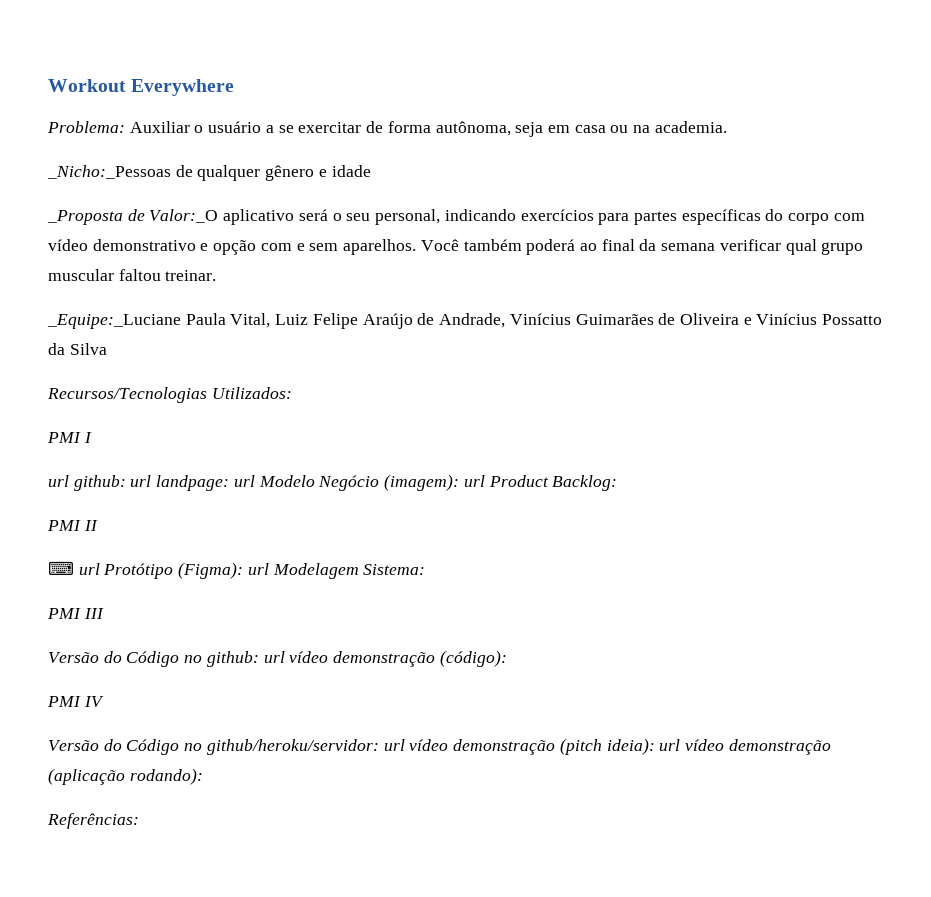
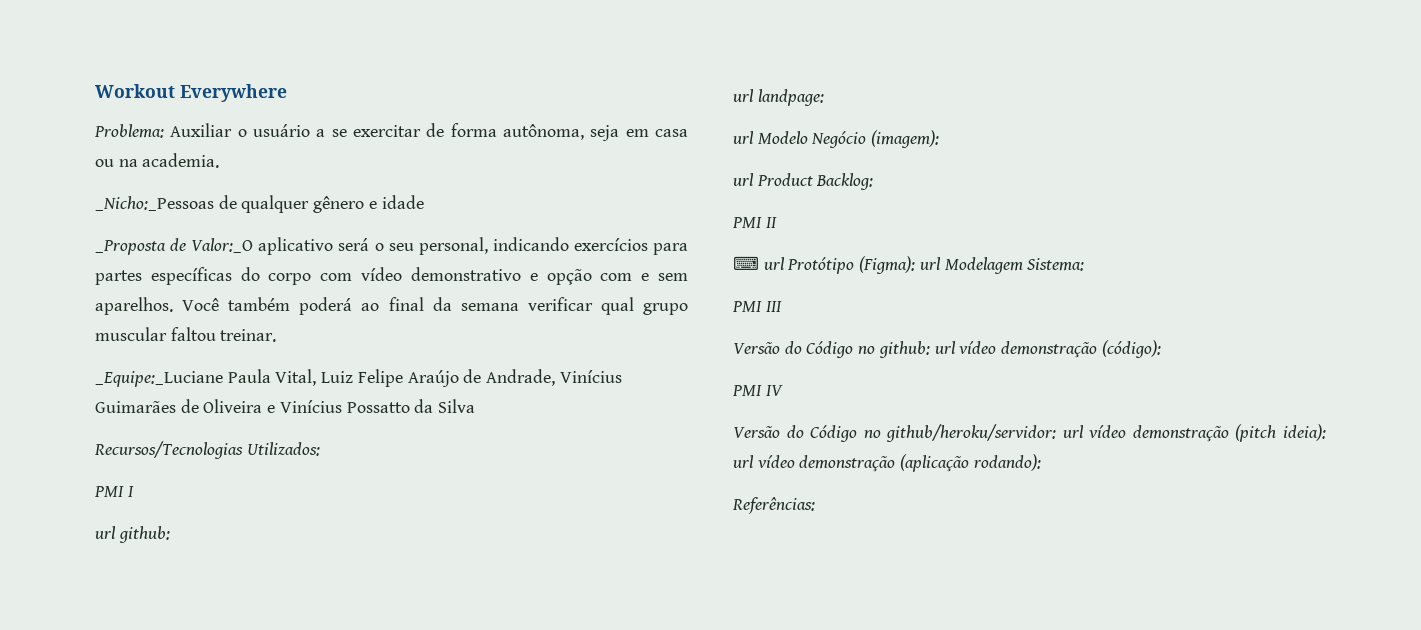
- url github: url landpage: url Modelo Negócio (imagem): url Product Backlog:
+ url github:
+ url landpage:
+ url Modelo Negócio (imagem):
+ url Product Backlog:

